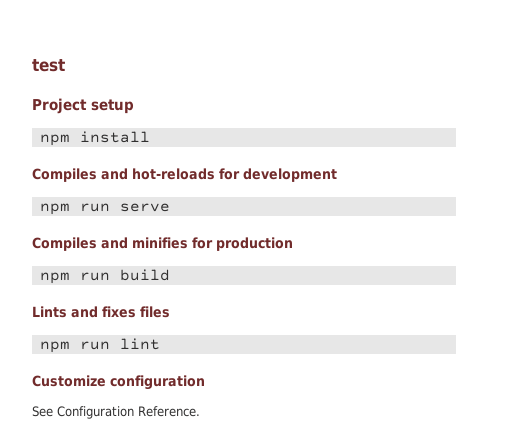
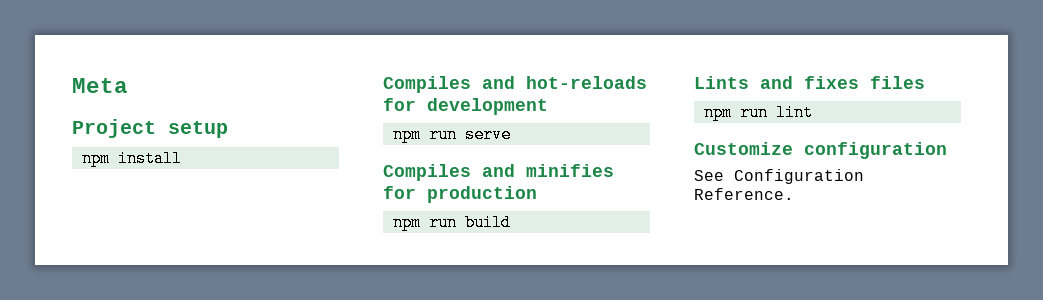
- test
+ Meta

